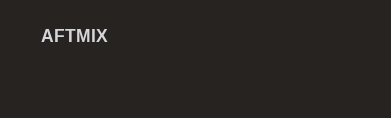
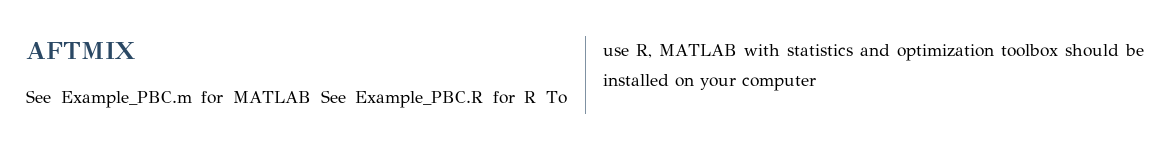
+ See Example_PBC.m for MATLAB See Example_PBC.R for R To use R, MATLAB with statistics and optimization toolbox should be installed on your computer

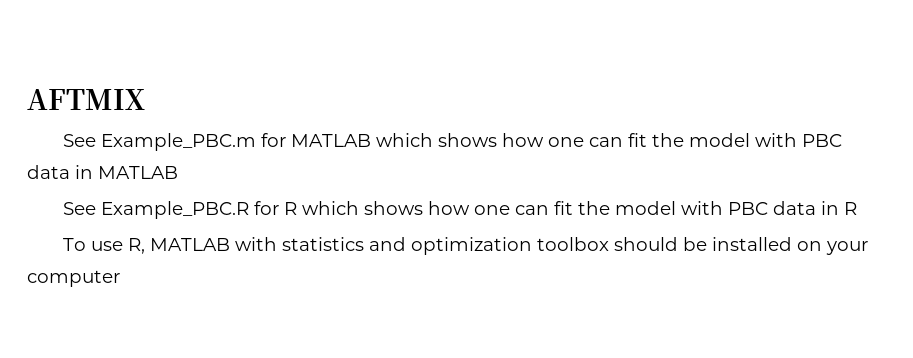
- See Example_PBC.m for MATLAB See Example_PBC.R for R To use R, MATLAB with statistics and optimization toolbox should be installed on your computer
+ See Example_PBC.m for MATLAB which shows how one can fit the model with PBC data in MATLAB
+ See Example_PBC.R for R which shows how one can fit the model with PBC data in R
+ To use R, MATLAB with statistics and optimization toolbox should be installed on your computer

